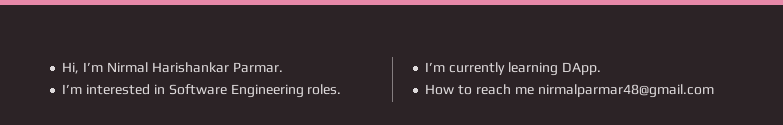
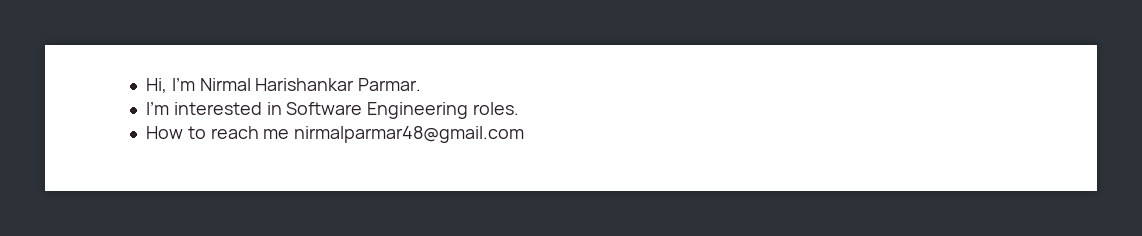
- I’m currently learning DApp.

